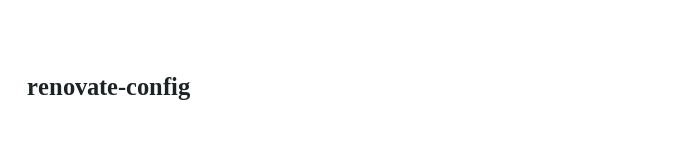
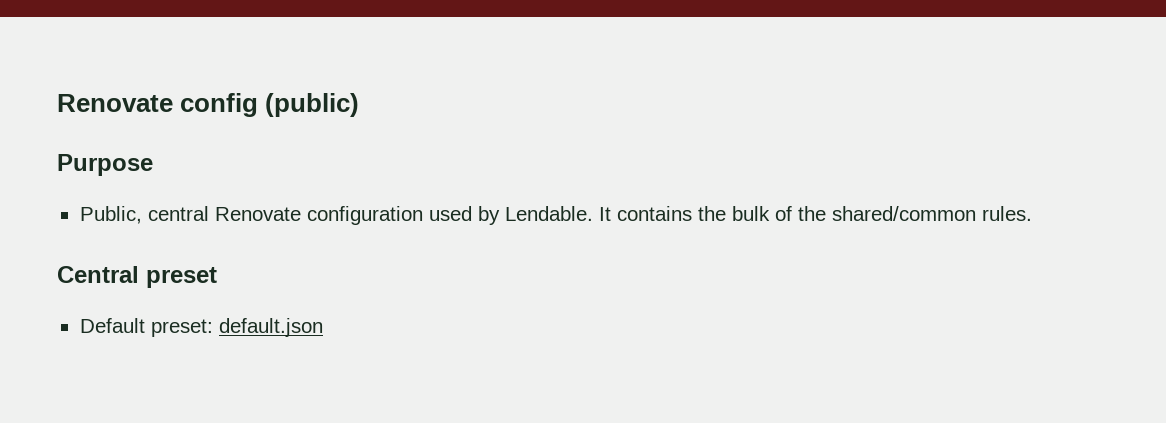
- renovate-config
+ Renovate config (public)
+ Purpose
+ Public, central Renovate configuration used by Lendable. It contains the bulk of the shared/common rules.
+ Central preset
+ Default preset: default.json

